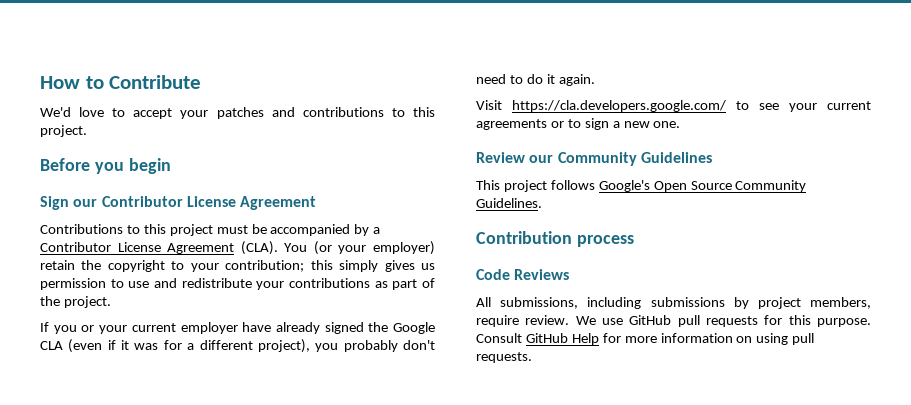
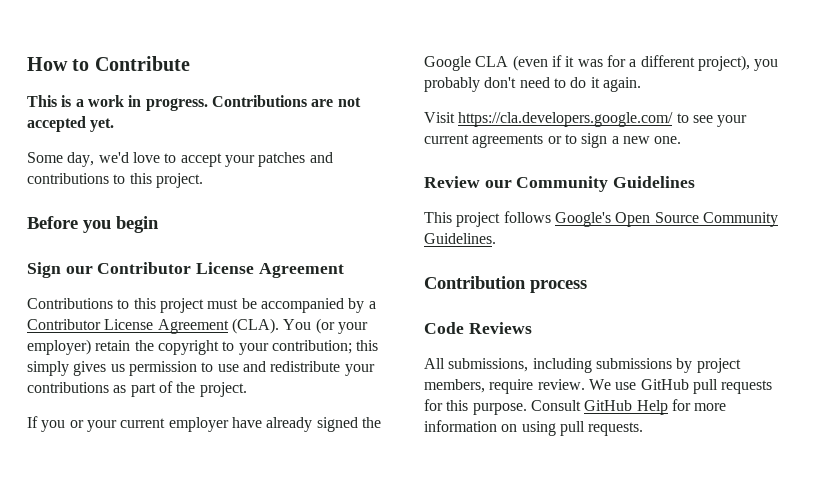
- We'd love to accept your patches and contributions to this project.
+ This is a work in progress. Contributions are not accepted yet.
+ Some day, we'd love to accept your patches and contributions to this project.

